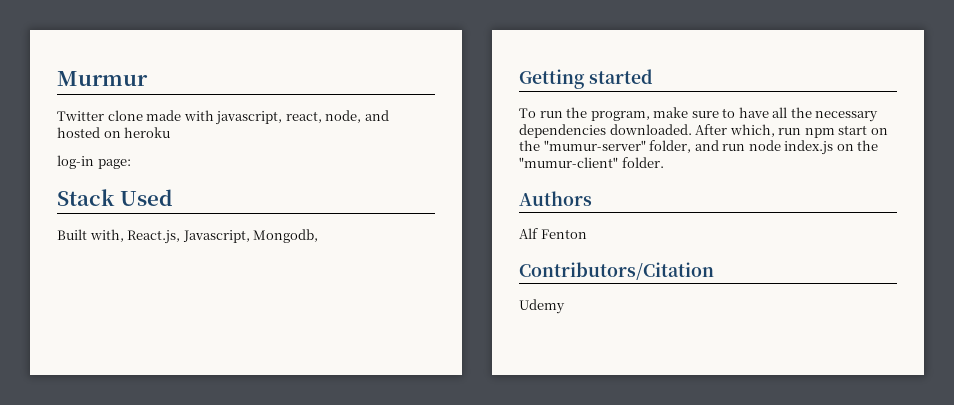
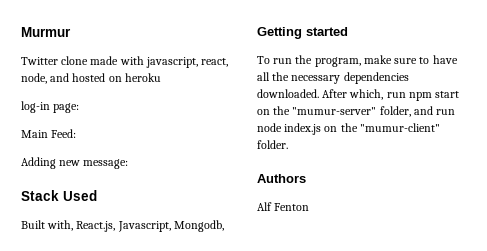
+ Main Feed:
+ Adding new message:
- Contributors/Citation
- Udemy

